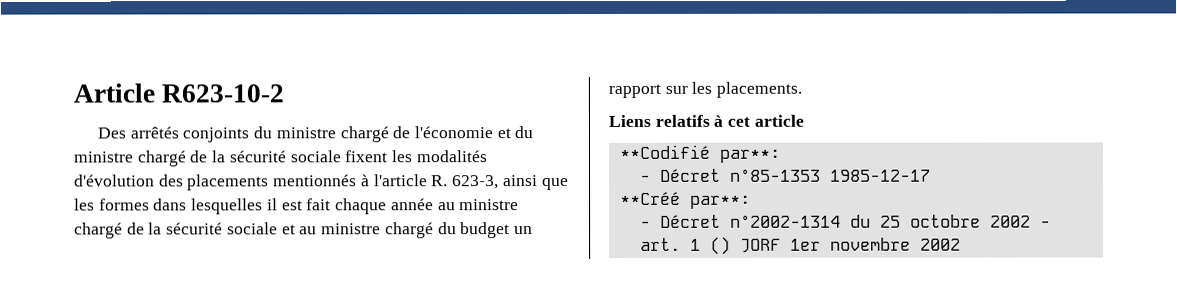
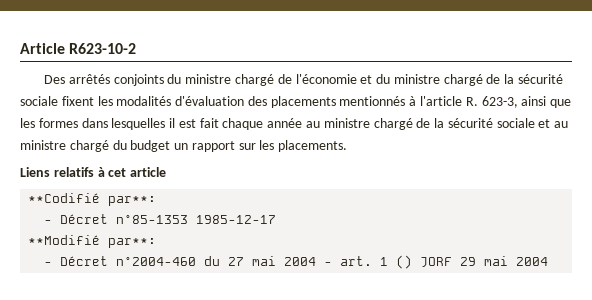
- Des arrêtés conjoints du ministre chargé de l'économie et du ministre chargé de la sécurité sociale fixent les modalités d'évolution des placements mentionnés à l'article R. 623-3, ainsi que les formes dans lesquelles il est fait chaque année au ministre chargé de la sécurité sociale et au ministre chargé du budget un rapport sur les placements.
+ Des arrêtés conjoints du ministre chargé de l'économie et du ministre chargé de la sécurité sociale fixent les modalités d'évaluation des placements mentionnés à l'article R. 623-3, ainsi que les formes dans lesquelles il est fait chaque année au ministre chargé de la sécurité sociale et au ministre chargé du budget un rapport sur les placements.
- **Créé par**:
- - Décret n°2002-1314 du 25 octobre 2002 - art. 1 () JORF 1er novembre 2002
+ **Modifié par**:
+ - Décret n°2004-460 du 27 mai 2004 - art. 1 () JORF 29 mai 2004

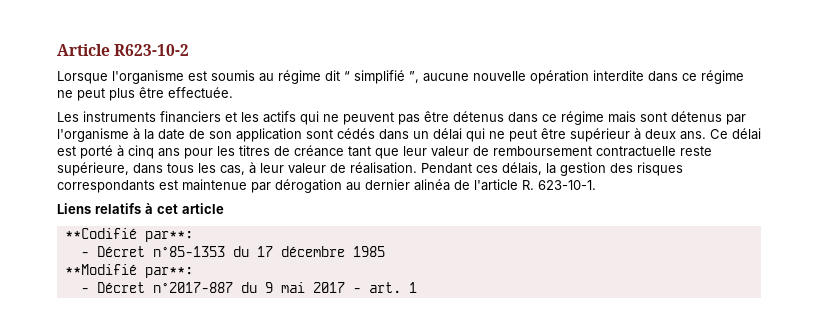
- Des arrêtés conjoints du ministre chargé de l'économie et du ministre chargé de la sécurité sociale fixent les modalités d'évaluation des placements mentionnés à l'article R. 623-3, ainsi que les formes dans lesquelles il est fait chaque année au ministre chargé de la sécurité sociale et au ministre chargé du budget un rapport sur les placements.
+ Lorsque l'organisme est soumis au régime dit “ simplifié ”, aucune nouvelle opération interdite dans ce régime ne peut plus être effectuée.
+ Les instruments financiers et les actifs qui ne peuvent pas être détenus dans ce régime mais sont détenus par l'organisme à la date de son application sont cédés dans un délai qui ne peut être supérieur à deux ans. Ce délai est porté à cinq ans pour les titres de créance tant que leur valeur de remboursement contractuelle reste supérieure, dans tous les cas, à leur valeur de réalisation. Pendant ces délais, la gestion des risques correspondants est maintenue par dérogation au dernier alinéa de l'article R. 623-10-1.
- - Décret n°85-1353 1985-12-17
+ - Décret n°85-1353 du 17 décembre 1985
- - Décret n°2004-460 du 27 mai 2004 - art. 1 () JORF 29 mai 2004
+ - Décret n°2017-887 du 9 mai 2017 - art. 1

